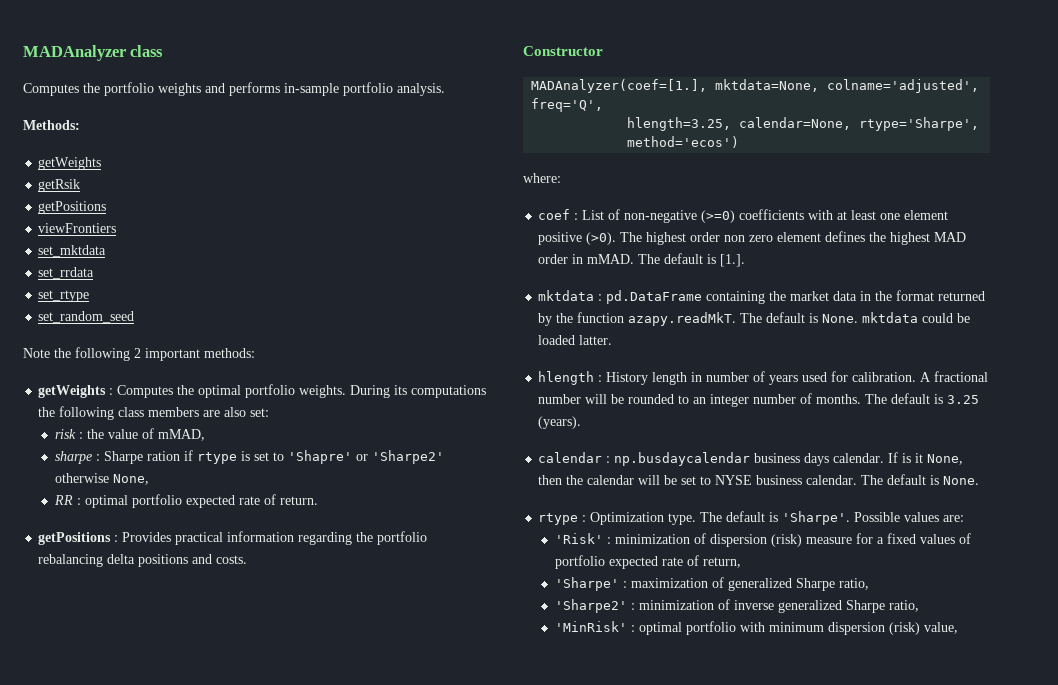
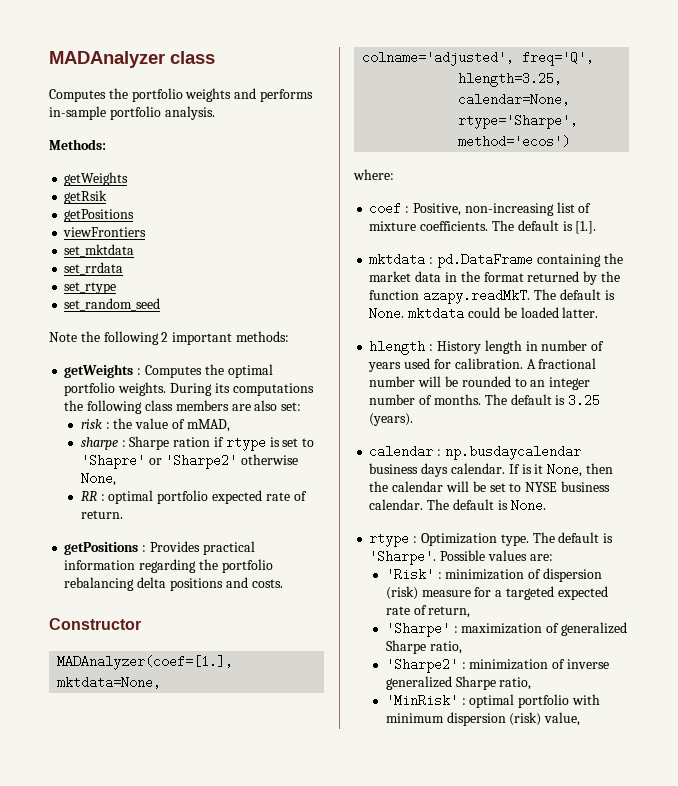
- coef : List of non-negative (>=0) coefficients with at least one element positive (>0). The highest order non zero element defines the highest MAD order in mMAD.
+ coef : Positive, non-increasing list of mixture coefficients.
- 'Risk' : minimization of dispersion (risk) measure for a fixed values of portfolio expected rate of return,
+ 'Risk' : minimization of dispersion (risk) measure for a targeted expected rate of return,

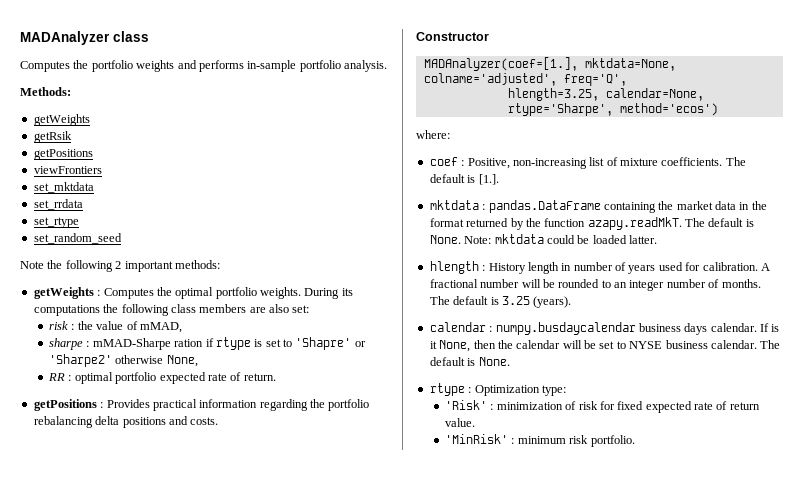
- sharpe : Sharpe ration if rtype is set to 'Shapre' or 'Sharpe2' otherwise None,
+ sharpe : mMAD-Sharpe ration if rtype is set to 'Shapre' or 'Sharpe2' otherwise None,
- mktdata : pd.DataFrame containing the market data in the format returned by the function azapy.readMkT. The default is None. mktdata could be loaded latter.
+ mktdata : pandas.DataFrame containing the market data in the format returned by the function azapy.readMkT. The default is None. Note: mktdata could be loaded latter.
- calendar : np.busdaycalendar business days calendar.
+ calendar : numpy.busdaycalendar business days calendar.
- rtype : Optimization type. The default is 'Sharpe'. Possible values are:
- 'Risk' : minimization of dispersion (risk) measure for a targeted expected rate of return,
- 'Sharpe' : maximization of generalized Sharpe ratio,
- 'Sharpe2' : minimization of inverse generalized Sharpe ratio,
- 'MinRisk' : optimal portfolio with minimum dispersion (risk) value,
+ rtype : Optimization type:
+ 'Risk' : minimization of risk for fixed expected rate of return value.
+ 'MinRisk' : minimum risk portfolio.

